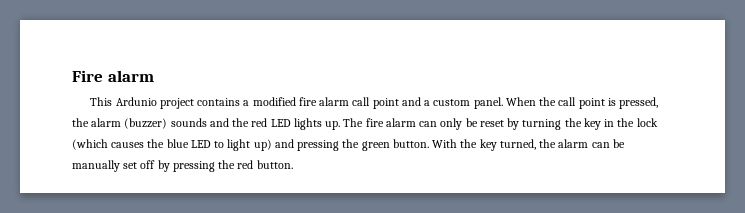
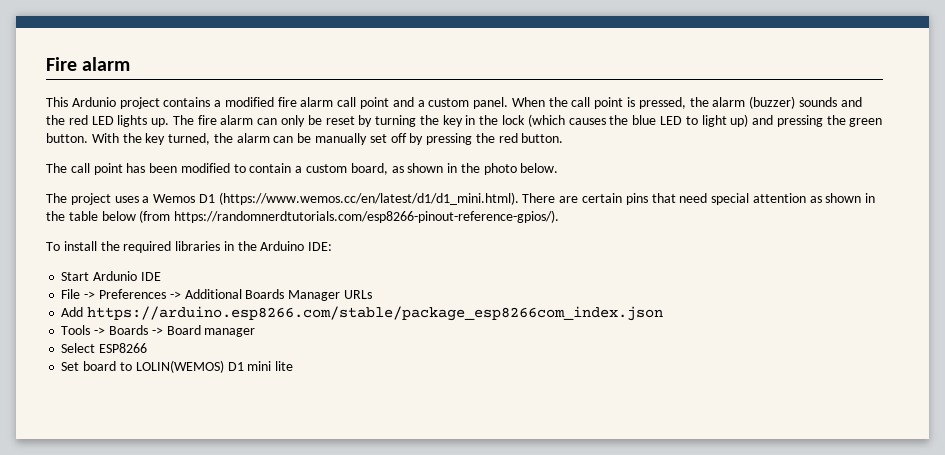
+ The call point has been modified to contain a custom board, as shown in the photo below.
+ The project uses a Wemos D1 (https://www.wemos.cc/en/latest/d1/d1_mini.html). There are certain pins that need special attention as shown in the table below (from https://randomnerdtutorials.com/esp8266-pinout-reference-gpios/).
+ To install the required libraries in the Arduino IDE:
+ Start Ardunio IDE
+ File -> Preferences -> Additional Boards Manager URLs
+ Add https://arduino.esp8266.com/stable/package_esp8266com_index.json
+ Tools -> Boards -> Board manager
+ Select ESP8266
+ Set board to LOLIN(WEMOS) D1 mini lite

